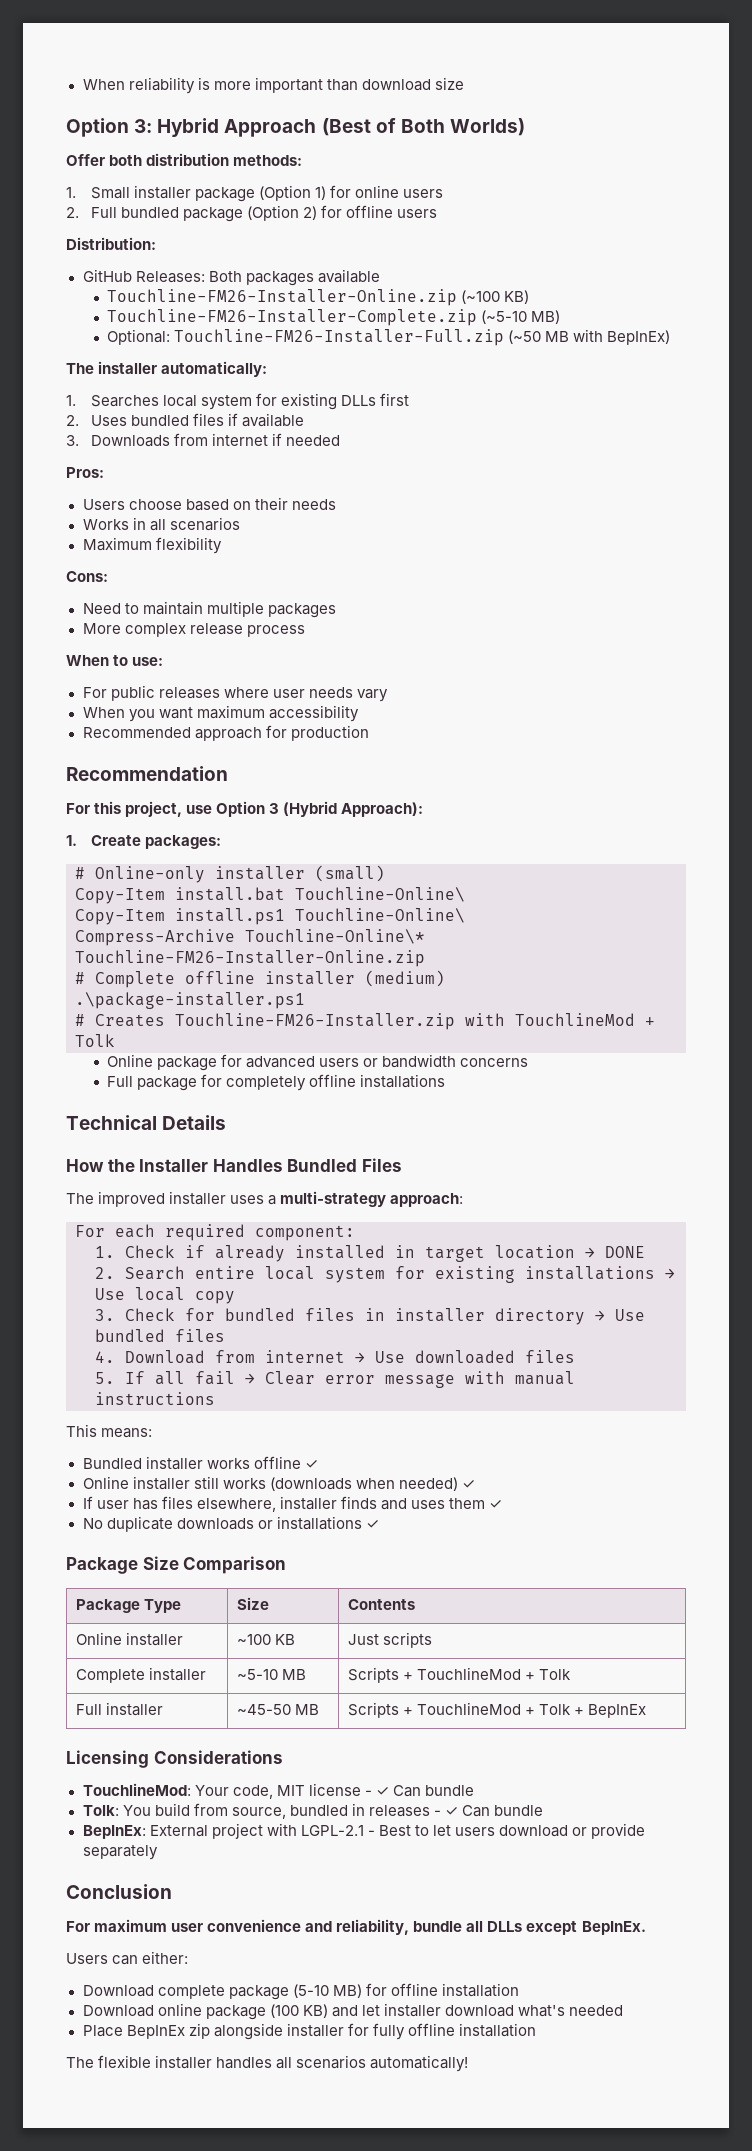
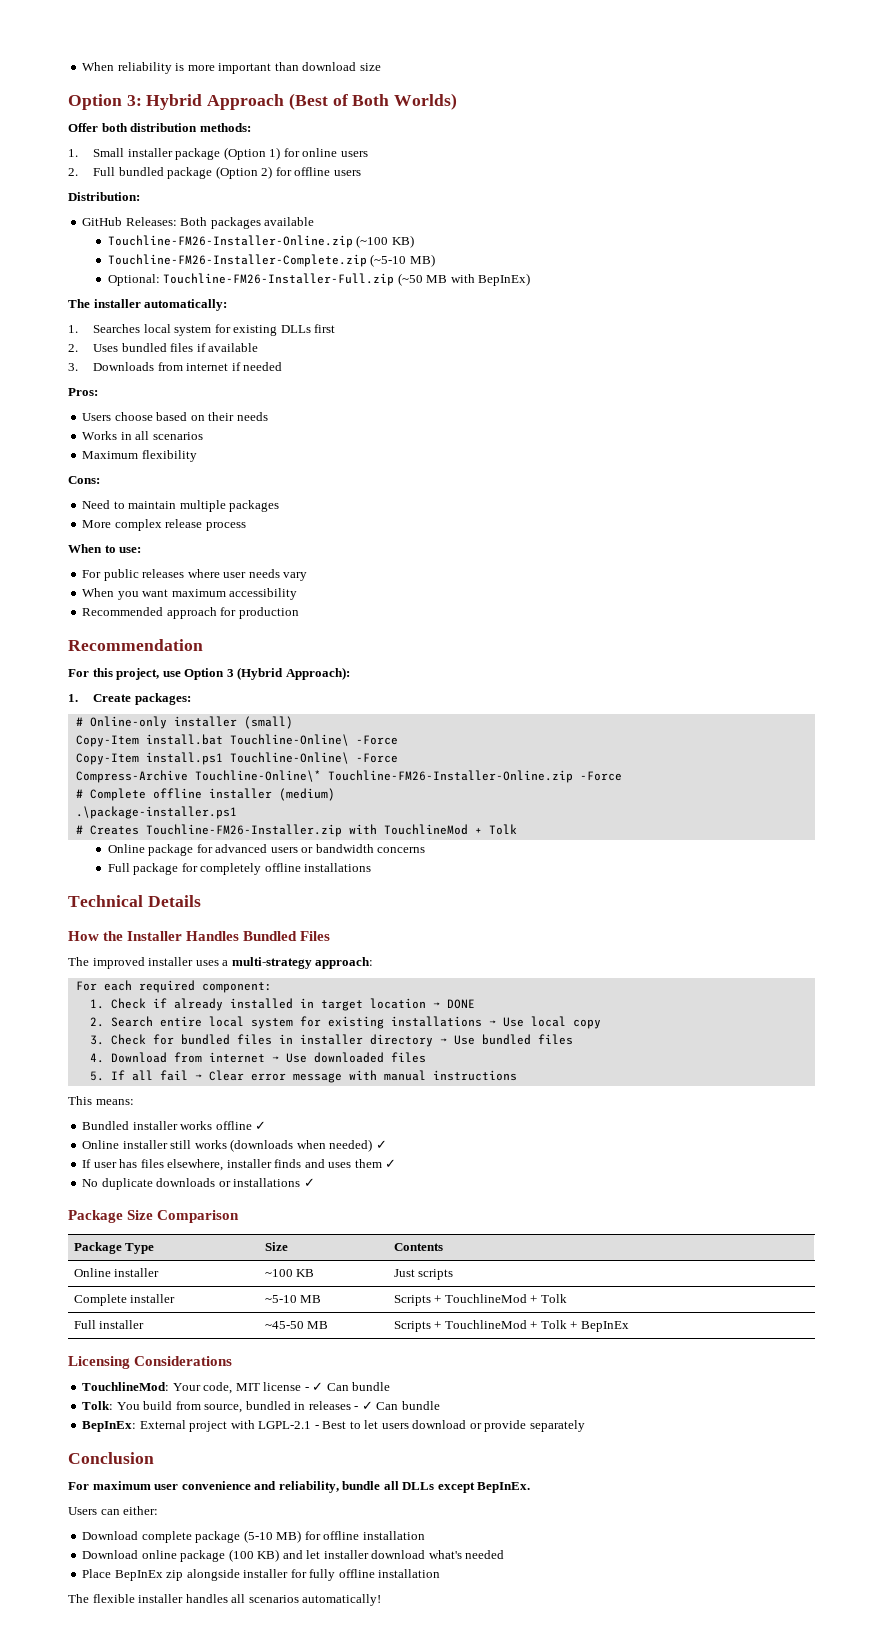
- Copy-Item install.bat Touchline-Online\
+ Copy-Item install.bat Touchline-Online\ -Force
- Copy-Item install.ps1 Touchline-Online\
+ Copy-Item install.ps1 Touchline-Online\ -Force
- Compress-Archive Touchline-Online\* Touchline-FM26-Installer-Online.zip
+ Compress-Archive Touchline-Online\* Touchline-FM26-Installer-Online.zip -Force

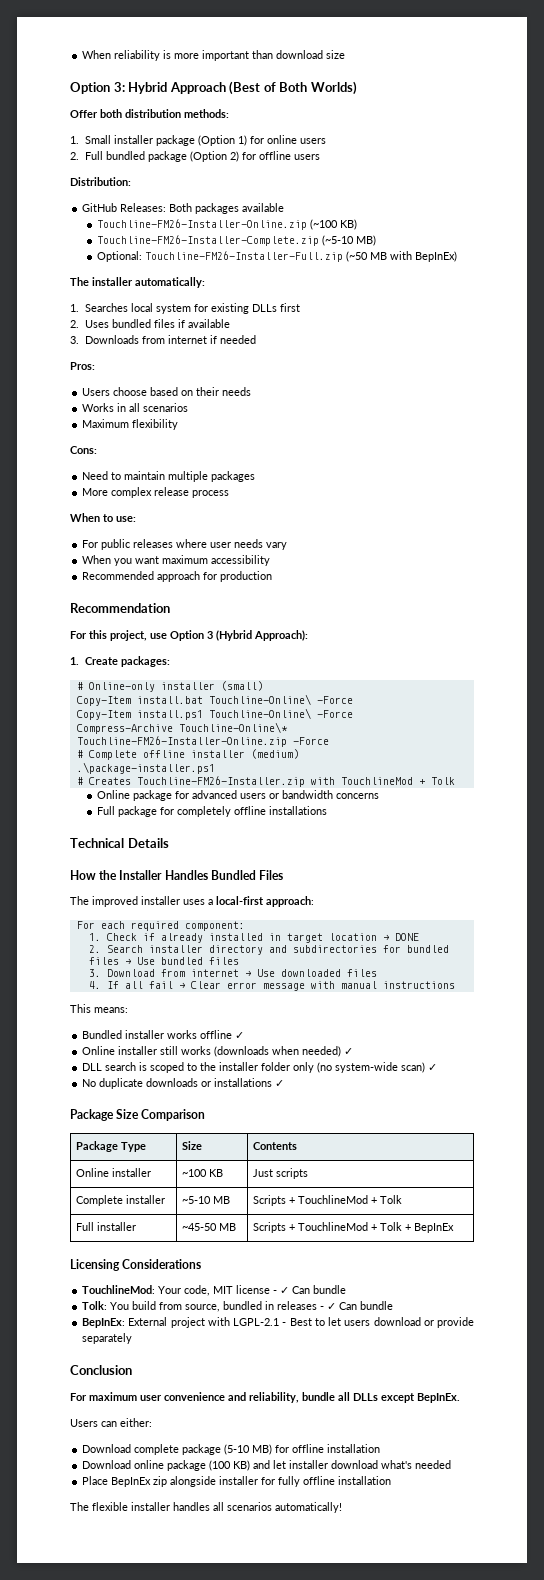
- The improved installer uses a multi-strategy approach:
+ The improved installer uses a local-first approach:
- 2. Search entire local system for existing installations → Use local copy
- 3. Check for bundled files in installer directory → Use bundled files
+ 2. Search installer directory and subdirectories for bundled files → Use bundled files
- 4. Download from internet → Use downloaded files
+ 3. Download from internet → Use downloaded files
- 5. If all fail → Clear error message with manual instructions
+ 4. If all fail → Clear error message with manual instructions
- If user has files elsewhere, installer finds and uses them ✓
+ DLL search is scoped to the installer folder only (no system-wide scan) ✓

